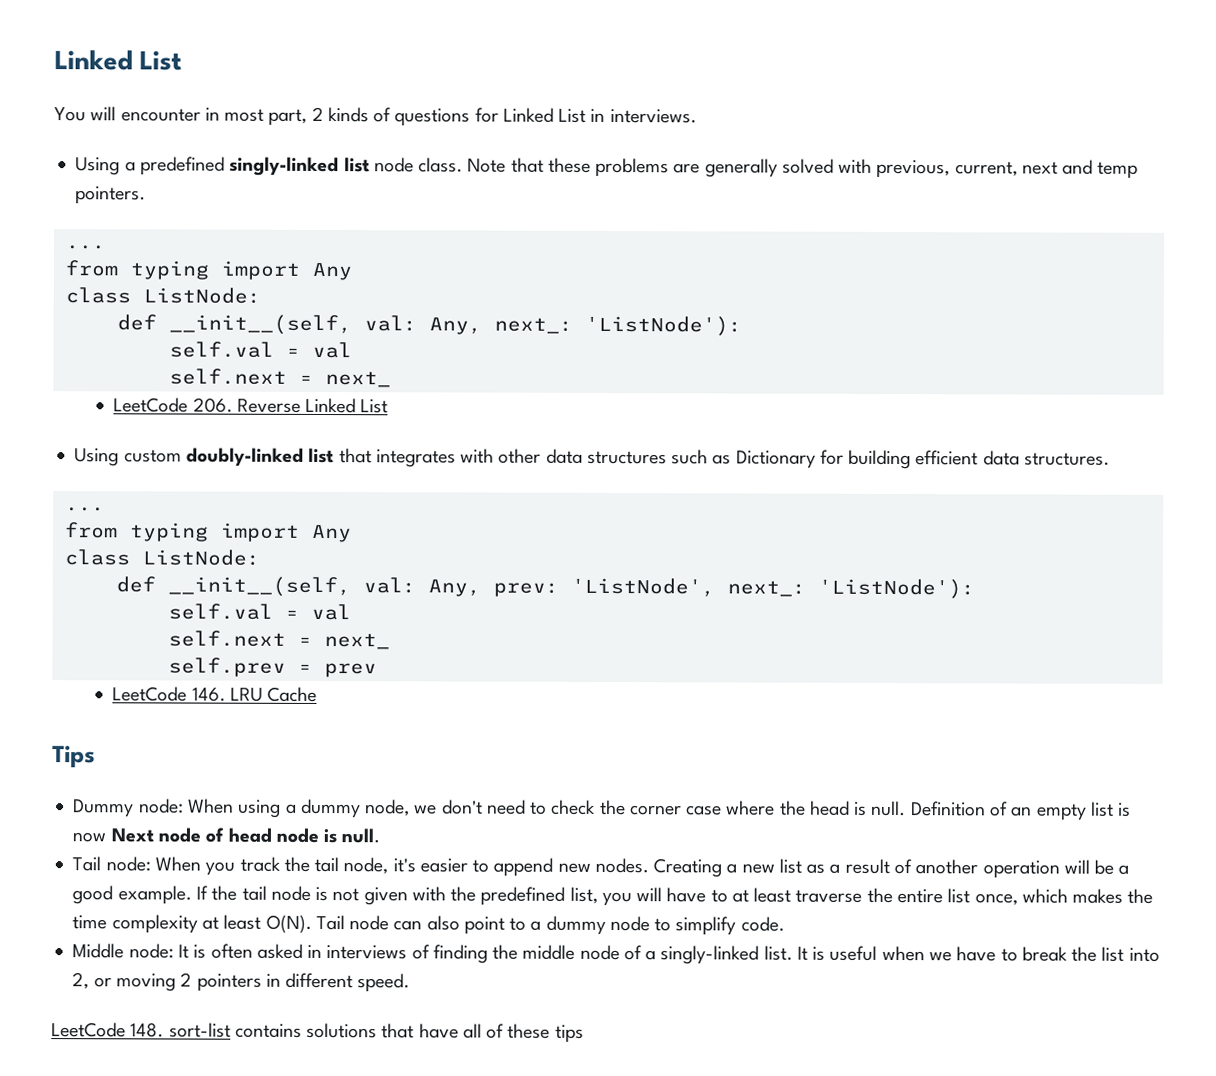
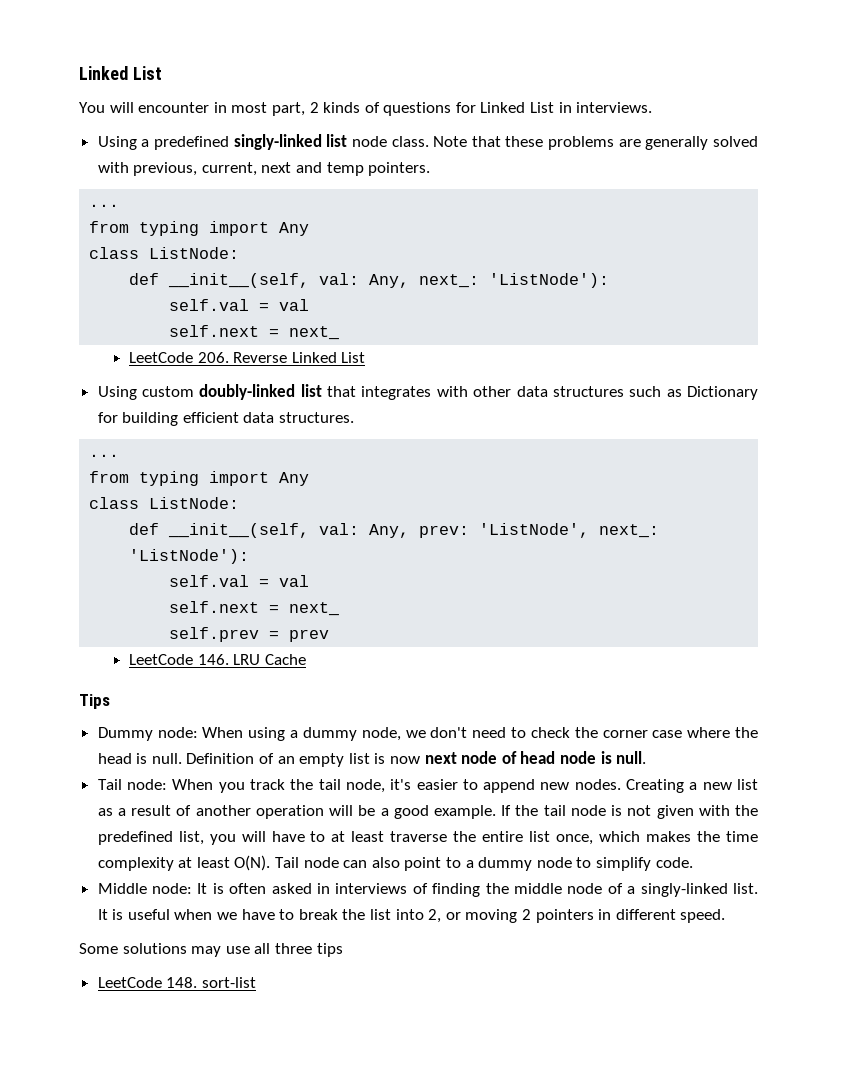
- Definition of an empty list is now Next node of head node is null.
+ Definition of an empty list is now next node of head node is null.
- LeetCode 148. sort-list contains solutions that have all of these tips
+ Some solutions may use all three tips
+ LeetCode 148. sort-list

